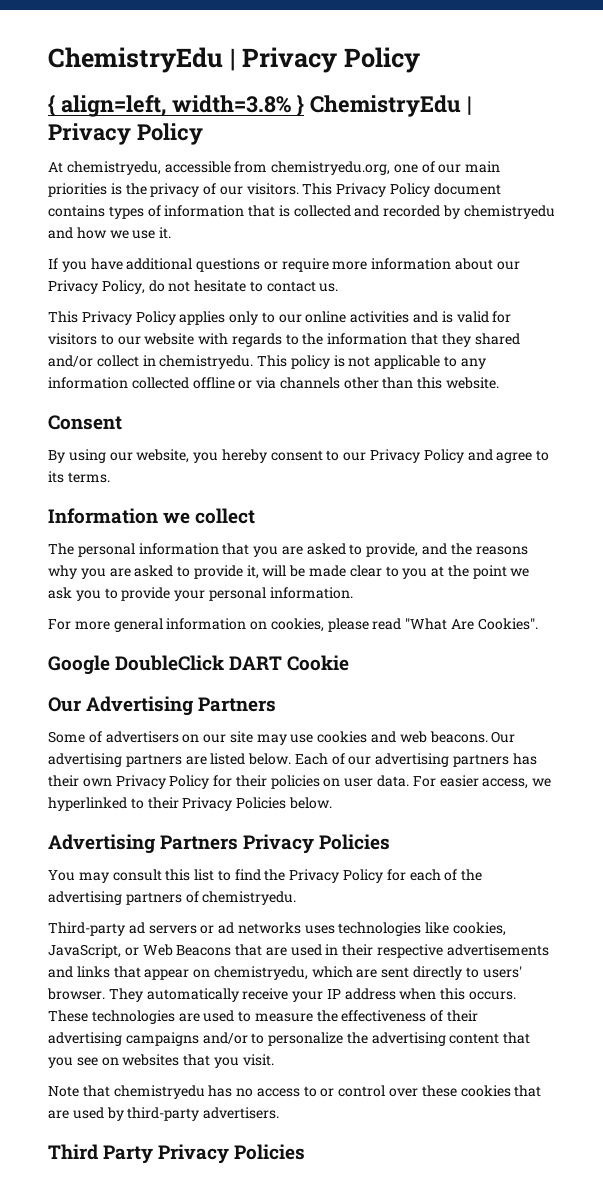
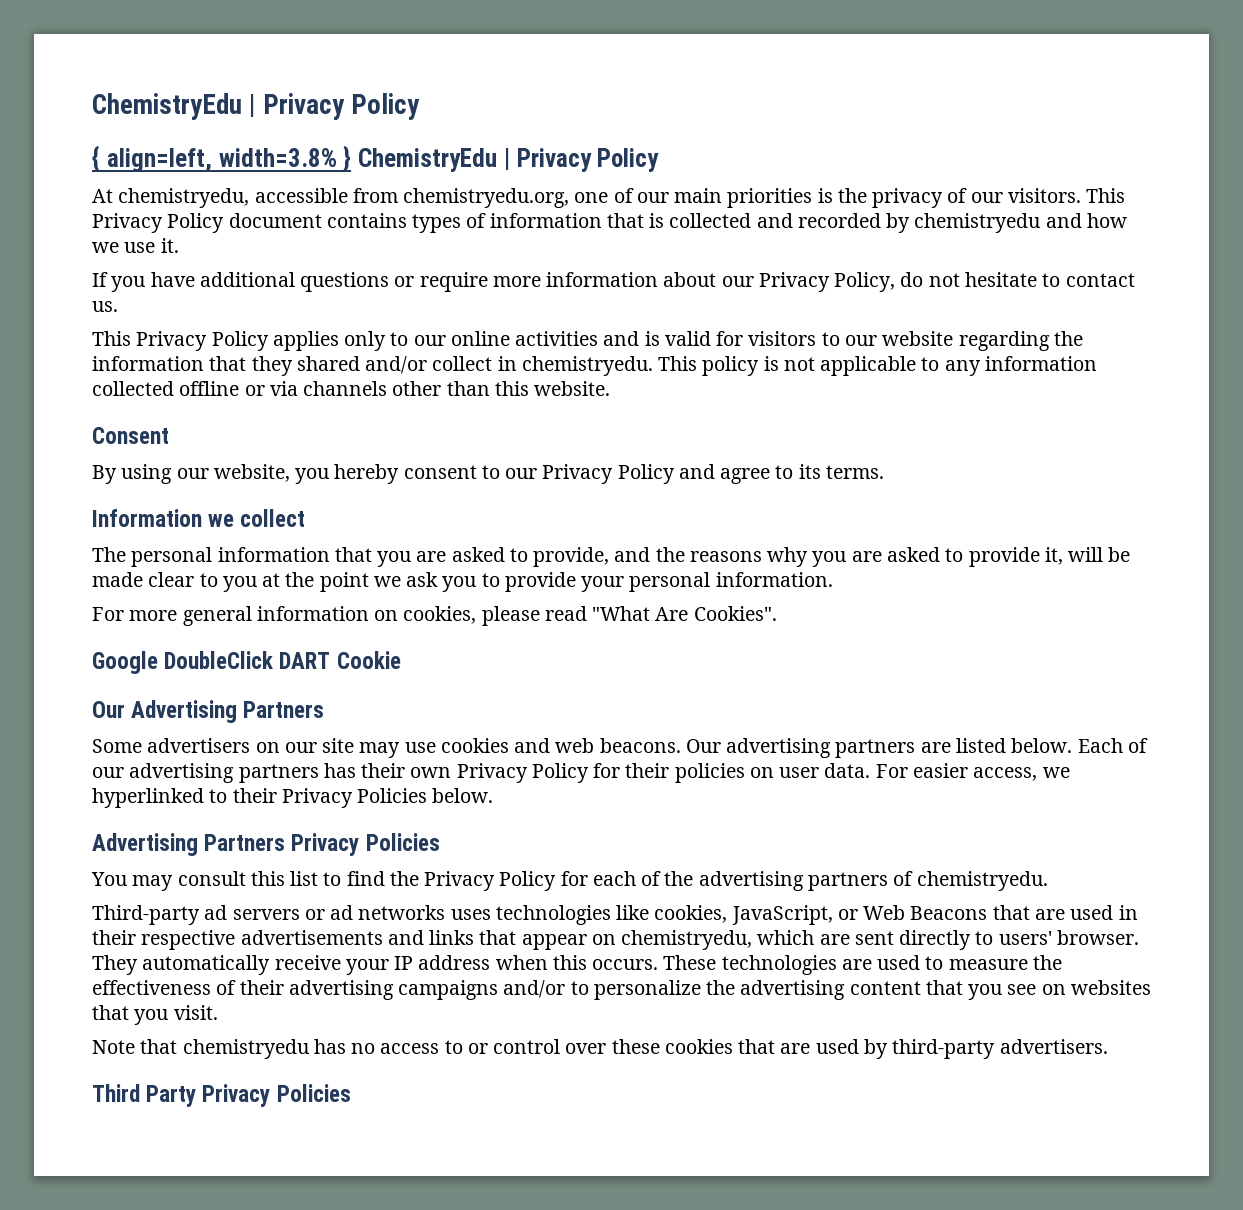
- This Privacy Policy applies only to our online activities and is valid for visitors to our website with regards to the information that they shared and/or collect in chemistryedu.
+ This Privacy Policy applies only to our online activities and is valid for visitors to our website regarding the information that they shared and/or collect in chemistryedu.
- Some of advertisers on our site may use cookies and web beacons.
+ Some advertisers on our site may use cookies and web beacons.

